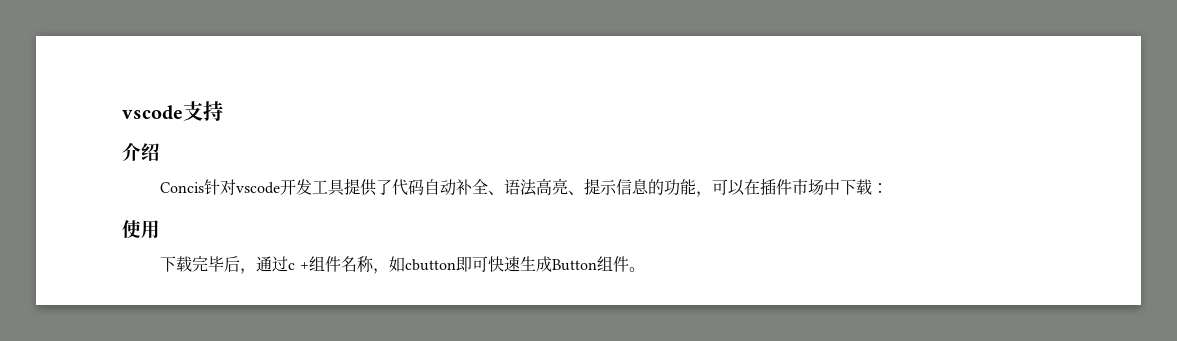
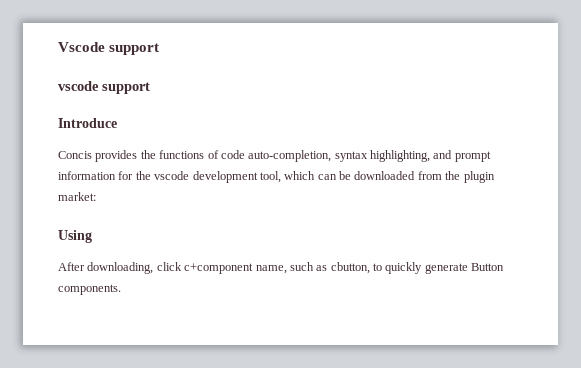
- vscode支持
- 介绍
- Concis针对vscode开发工具提供了代码自动补全、语法高亮、提示信息的功能，可以在插件市场中下载：
- 使用
- 下载完毕后，通过c +组件名称，如cbutton即可快速生成Button组件。
+ Vscode support
+ vscode support
+ Introduce
+ Concis provides the functions of code auto-completion, syntax highlighting, and prompt information for the vscode development tool, which can be downloaded from the plugin market:
+ Using
+ After downloading, click c+component name, such as cbutton, to quickly generate Button components.

